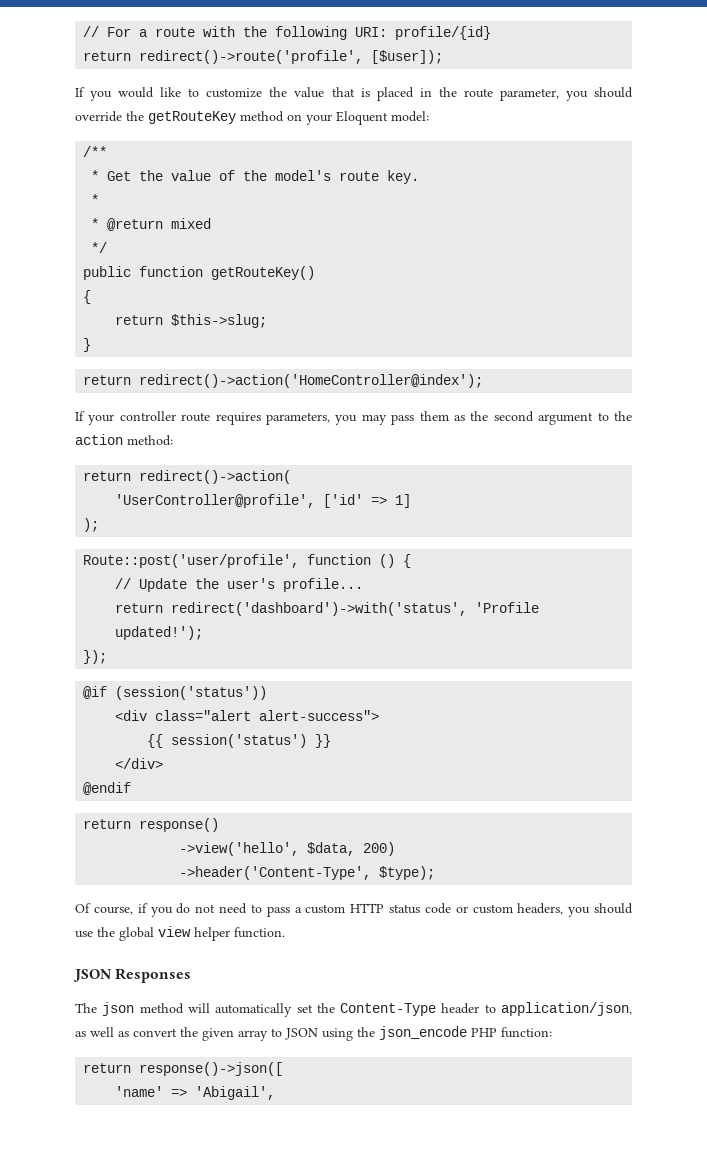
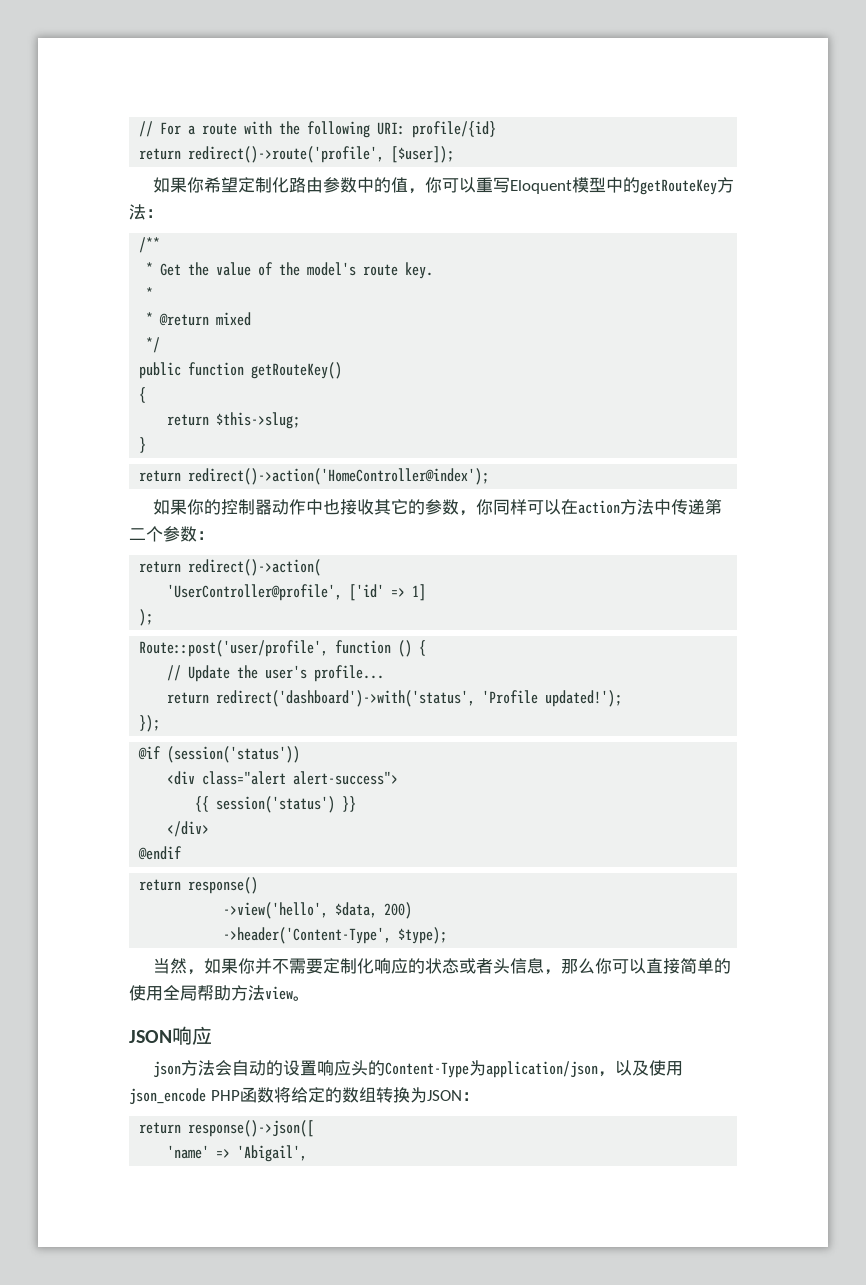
- If you would like to customize the value that is placed in the route parameter, you should override the getRouteKey method on your Eloquent model:
+ 如果你希望定制化路由参数中的值，你可以重写Eloquent模型中的getRouteKey方法：
- If your controller route requires parameters, you may pass them as the second argument to the action method:
+ 如果你的控制器动作中也接收其它的参数，你同样可以在action方法中传递第二个参数：
- Of course, if you do not need to pass a custom HTTP status code or custom headers, you should use the global view helper function.
- JSON Responses
- The json method will automatically set the Content-Type header to application/json, as well as convert the given array to JSON using the json_encode PHP function:
+ 当然，如果你并不需要定制化响应的状态或者头信息，那么你可以直接简单的使用全局帮助方法view。
+ JSON响应
+ json方法会自动的设置响应头的Content-Type为application/json，以及使用json_encode PHP函数将给定的数组转换为JSON：

